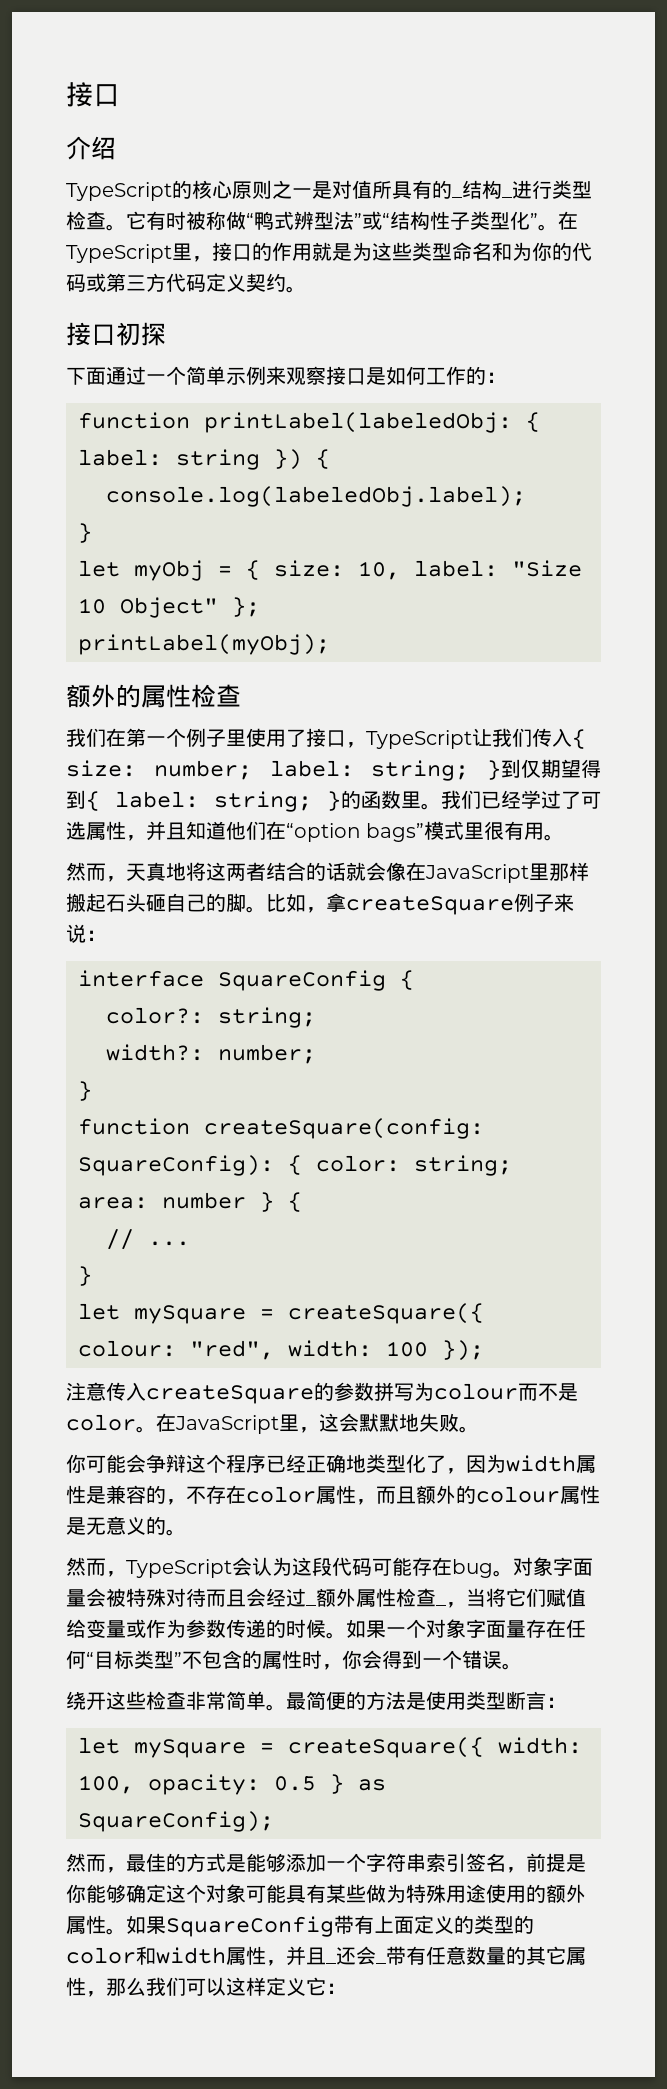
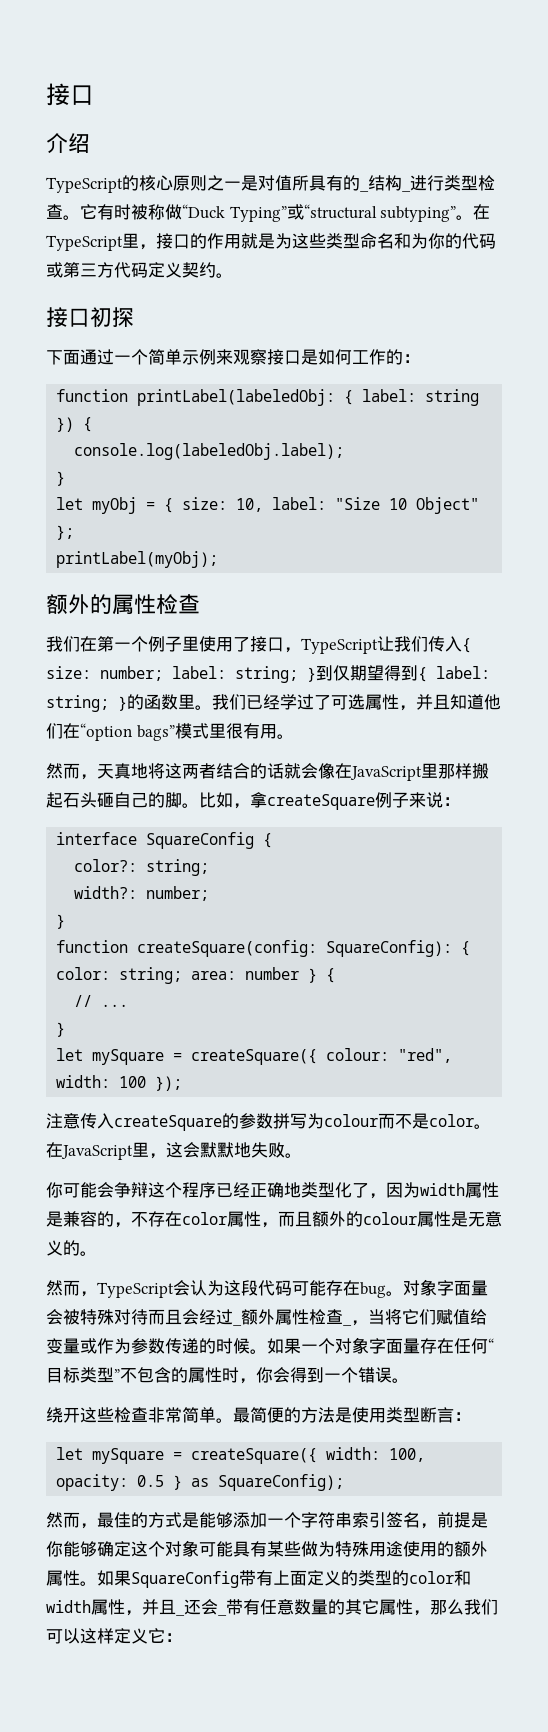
- 它有时被称做“鸭式辨型法”或“结构性子类型化”。
+ 它有时被称做“Duck Typing”或“structural subtyping”。

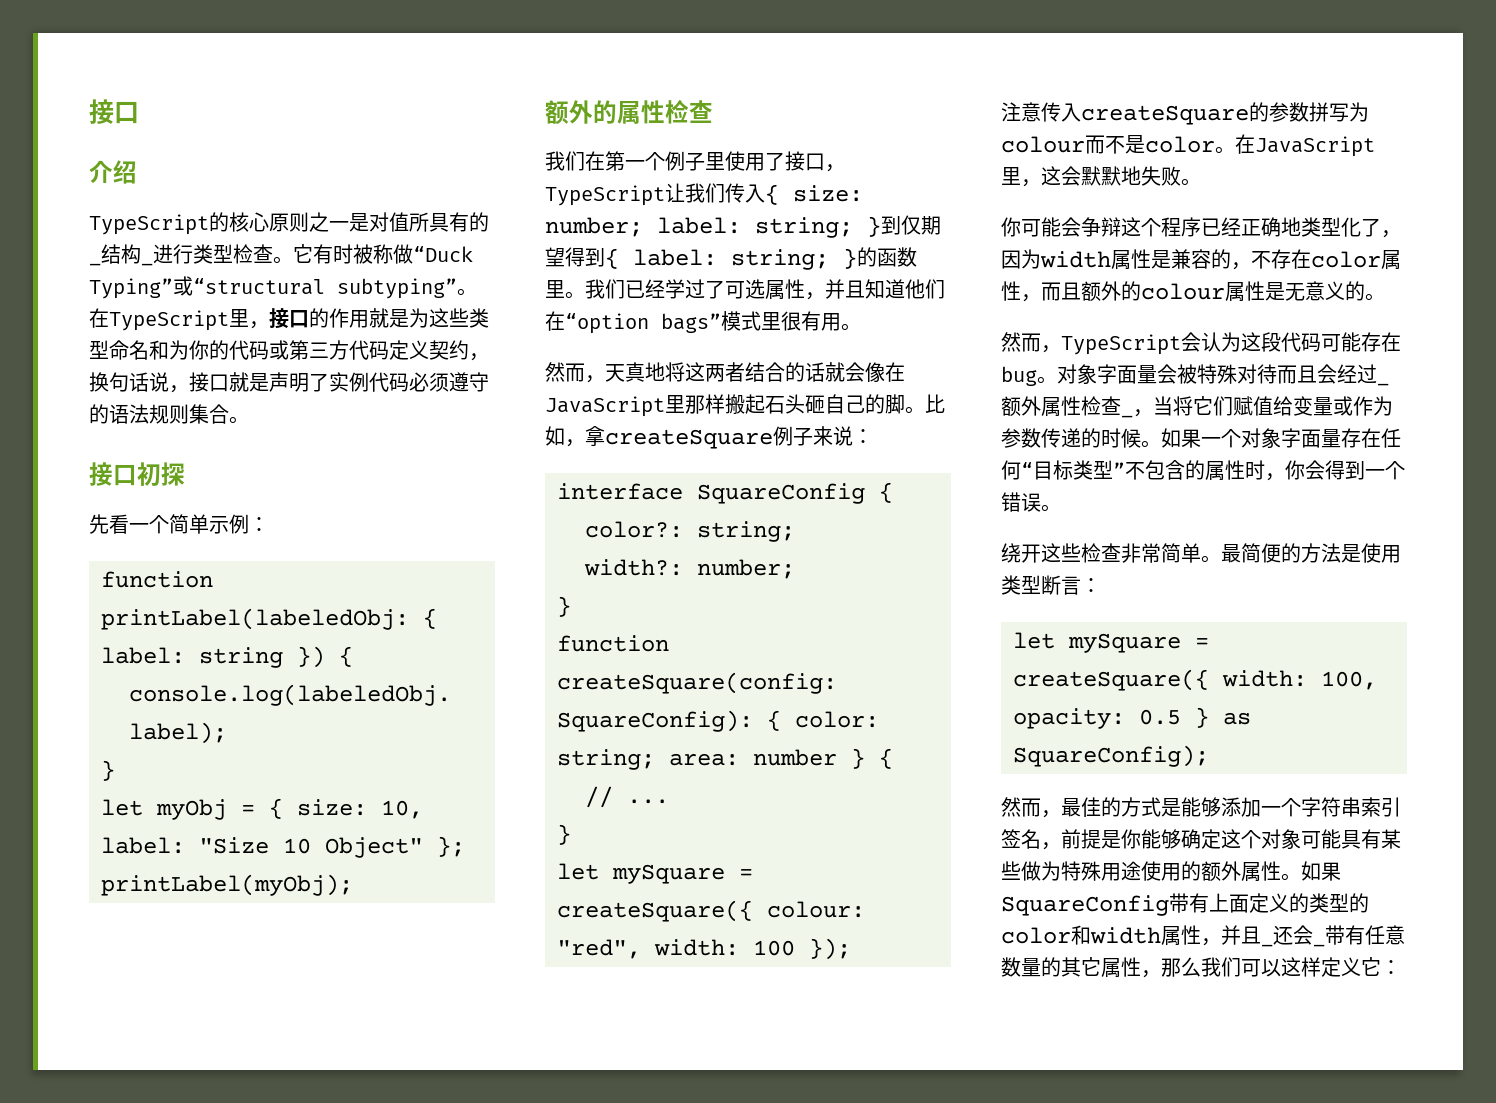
- 在TypeScript里，接口的作用就是为这些类型命名和为你的代码或第三方代码定义契约。
+ 在TypeScript里，接口的作用就是为这些类型命名和为你的代码或第三方代码定义契约，换句话说，接口就是声明了实例代码必须遵守的语法规则集合。
- 下面通过一个简单示例来观察接口是如何工作的：
+ 先看一个简单示例：

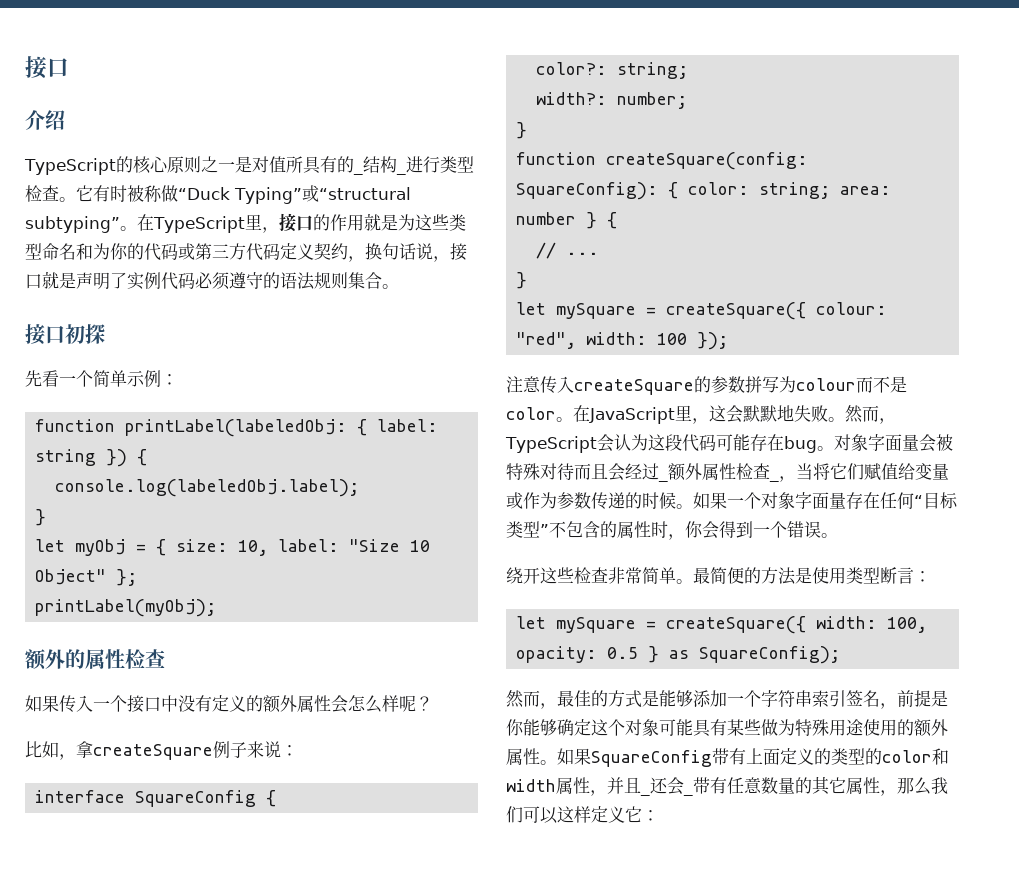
- 我们在第一个例子里使用了接口，TypeScript让我们传入{ size: number; label: string; }到仅期望得到{ label: string; }的函数里。我们已经学过了可选属性，并且知道他们在“option bags”模式里很有用。
- 然而，天真地将这两者结合的话就会像在JavaScript里那样搬起石头砸自己的脚。比如，拿createSquare例子来说：
+ 如果传入一个接口中没有定义的额外属性会怎么样呢？
+ 比如，拿createSquare例子来说：
- 在JavaScript里，这会默默地失败。
- 你可能会争辩这个程序已经正确地类型化了，因为width属性是兼容的，不存在color属性，而且额外的colour属性是无意义的。
- 然而，TypeScript会认为这段代码可能存在bug。
+ 在JavaScript里，这会默默地失败。然而，TypeScript会认为这段代码可能存在bug。

